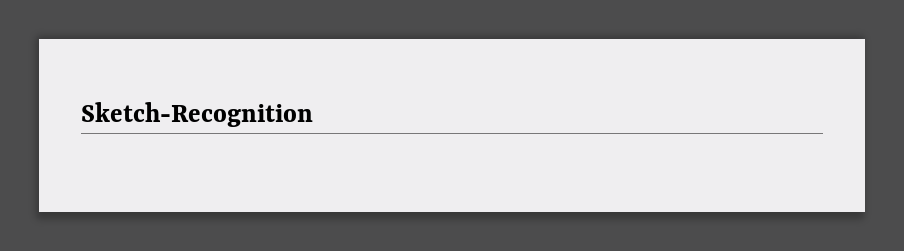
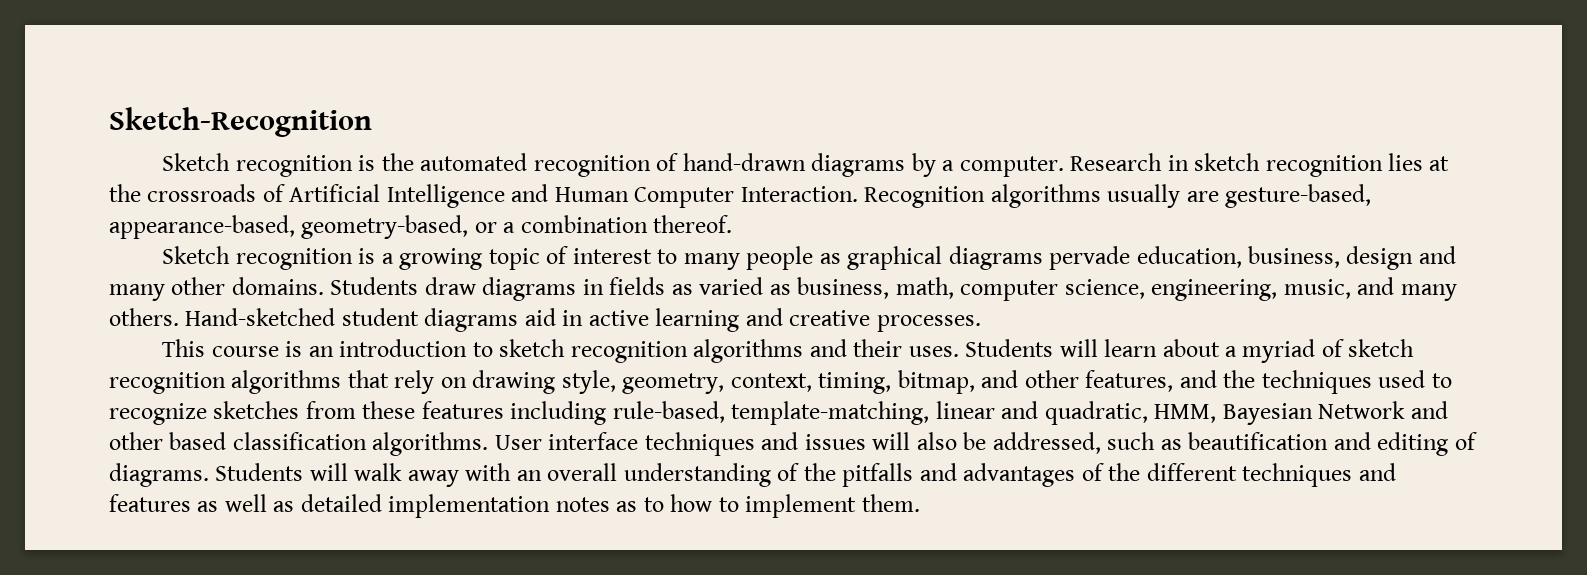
+ Sketch recognition is the automated recognition of hand-drawn diagrams by a computer. Research in sketch recognition lies at the crossroads of Artificial Intelligence and Human Computer Interaction. Recognition algorithms usually are gesture-based, appearance-based, geometry-based, or a combination thereof.
+ Sketch recognition is a growing topic of interest to many people as graphical diagrams pervade education, business, design and many other domains. Students draw diagrams in fields as varied as business, math, computer science, engineering, music, and many others. Hand-sketched student diagrams aid in active learning and creative processes.
+ This course is an introduction to sketch recognition algorithms and their uses. Students will learn about a myriad of sketch recognition algorithms that rely on drawing style, geometry, context, timing, bitmap, and other features, and the techniques used to recognize sketches from these features including rule-based, template-matching, linear and quadratic, HMM, Bayesian Network and other based classification algorithms. User interface techniques and issues will also be addressed, such as beautification and editing of diagrams. Students will walk away with an overall understanding of the pitfalls and advantages of the different techniques and features as well as detailed implementation notes as to how to implement them.

